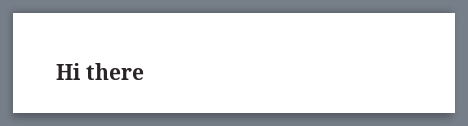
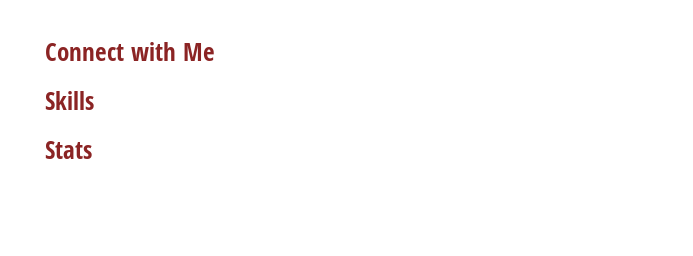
- Hi there
+ Connect with Me
+ Skills
+ Stats

